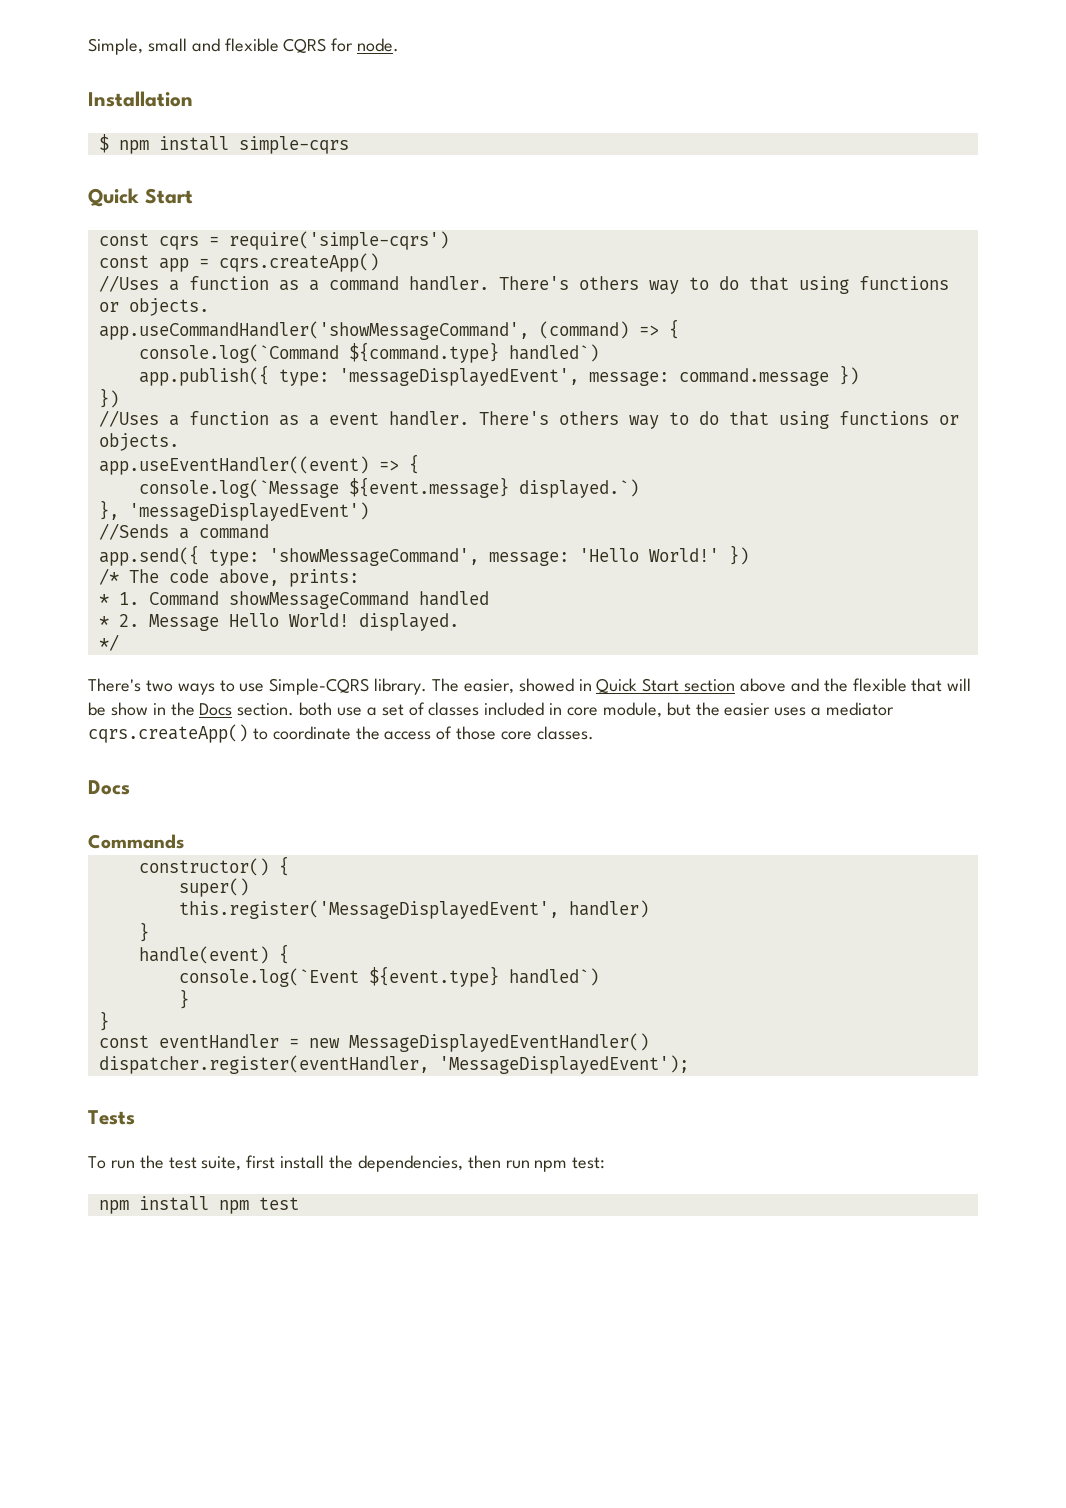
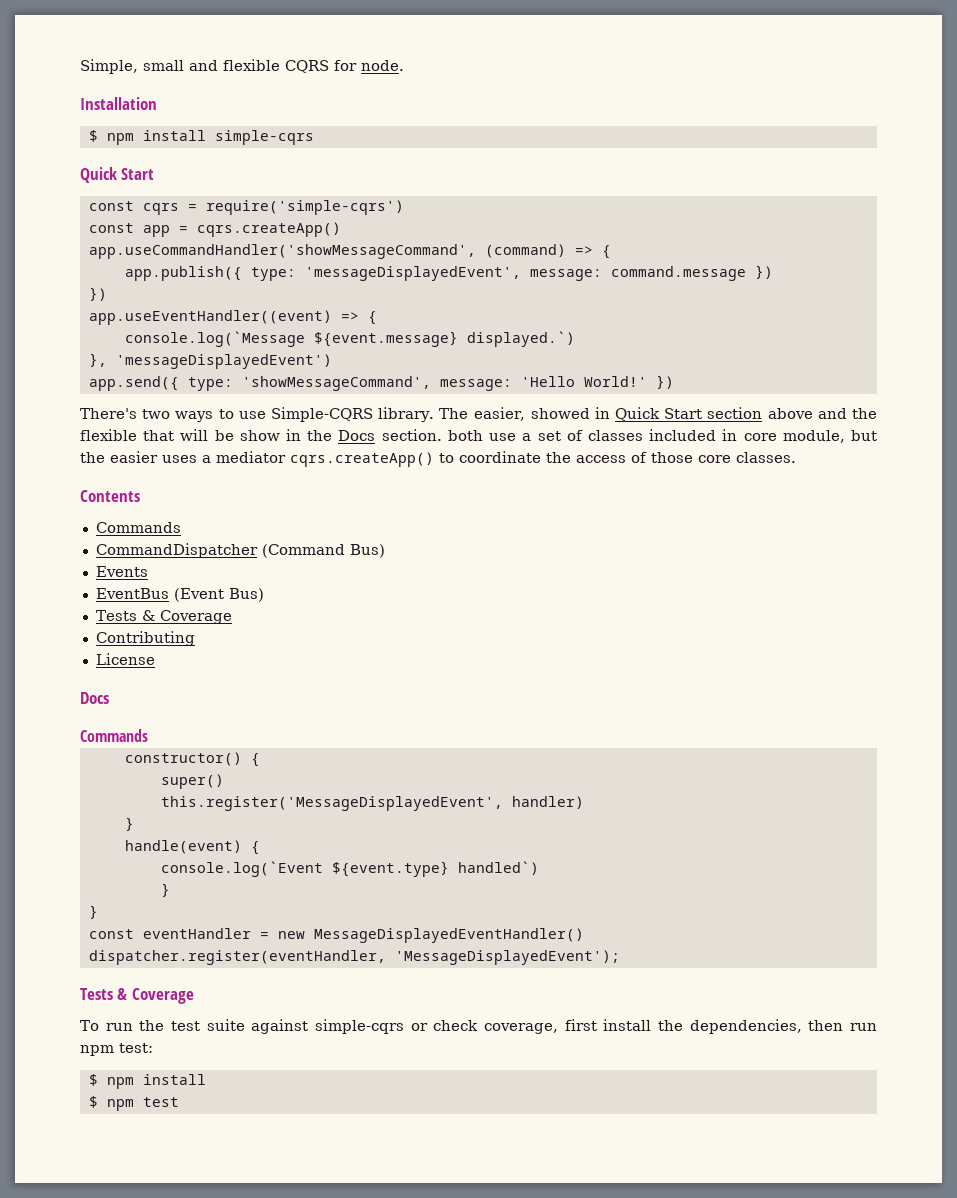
- //Uses a function as a command handler. There's others way to do that using functions or objects.
- console.log(`Command ${command.type} handled`)
- //Uses a function as a event handler. There's others way to do that using functions or objects.
- //Sends a command
- /* The code above, prints:
- * 1. Command showMessageCommand handled
- * 2. Message Hello World! displayed.
- */
+ Contents
+ Commands
+ CommandDispatcher (Command Bus)
+ Events
+ EventBus (Event Bus)
+ Tests & Coverage
+ Contributing
+ License
  dispatcher.register(eventHandler, 'MessageDisplayedEvent');
- Tests
+ Tests & Coverage
- To run the test suite, first install the dependencies, then run npm test:
- npm install npm test
+ To run the test suite against simple-cqrs or check coverage, first install the dependencies, then run npm test:
+ $ npm install
+ $ npm test

